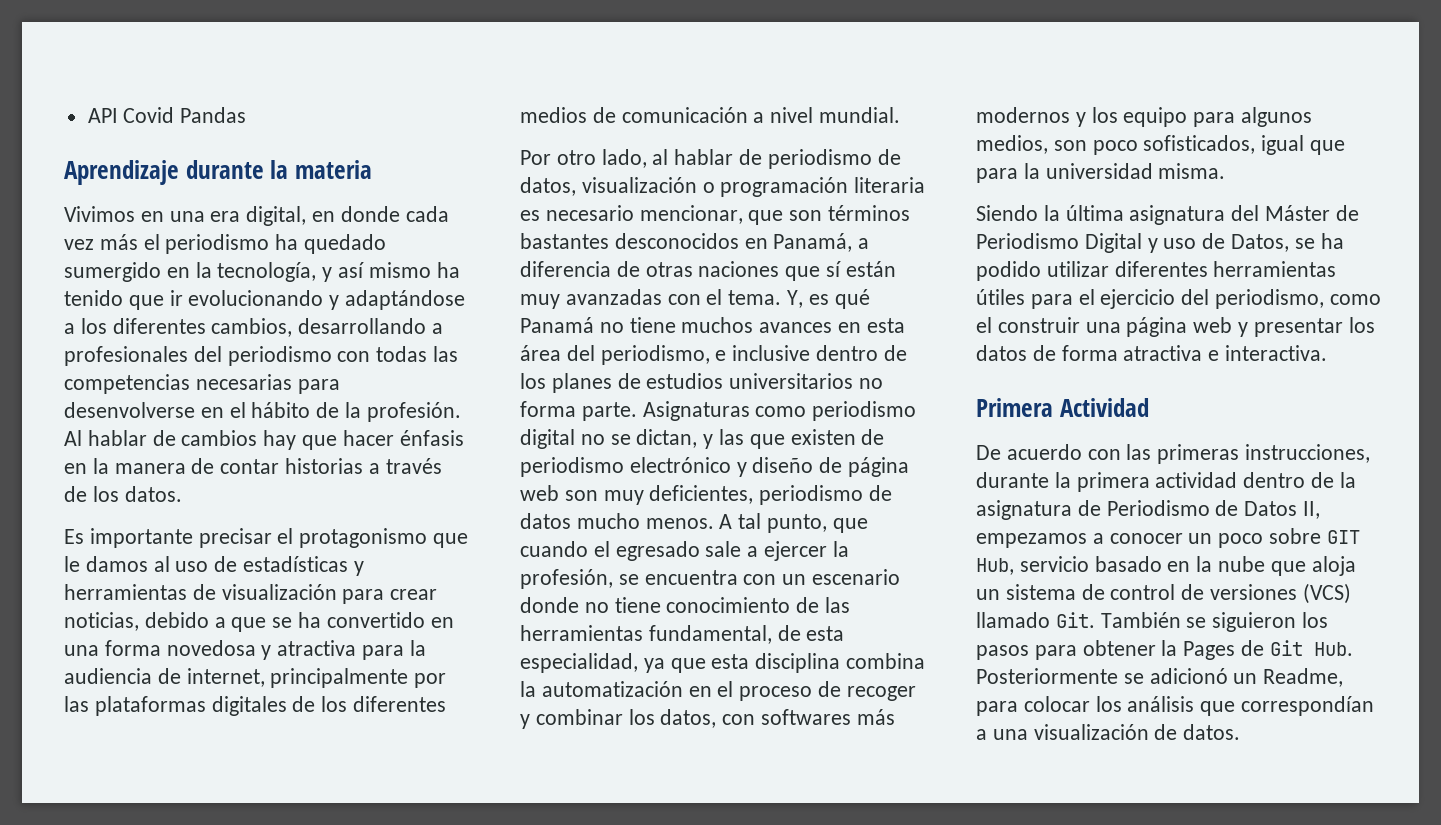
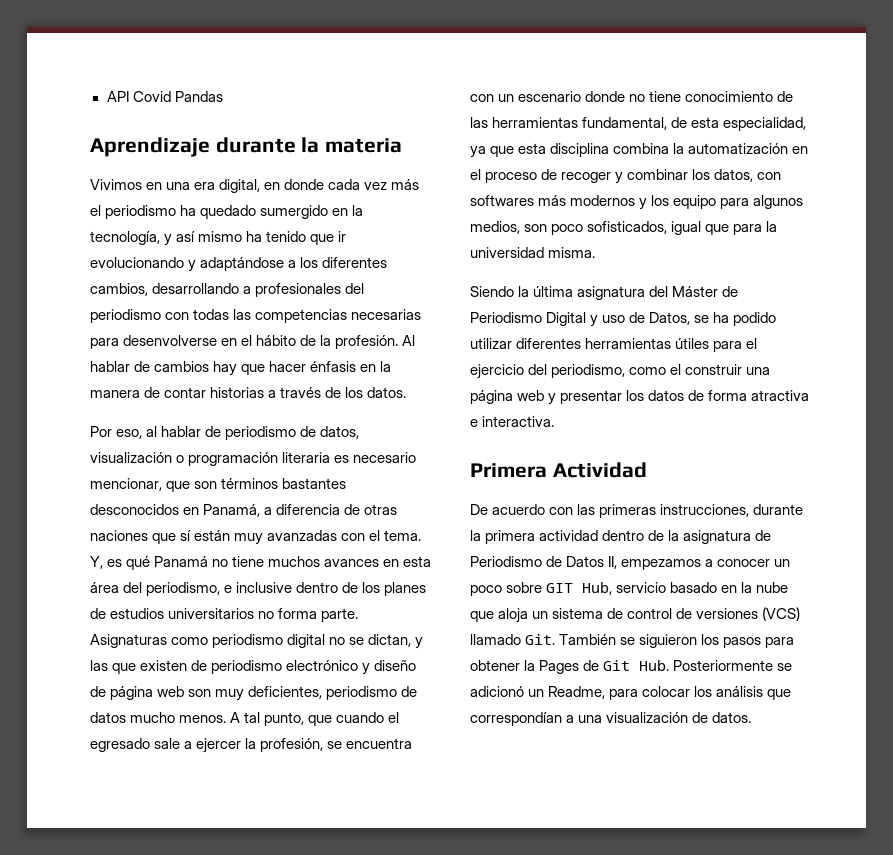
- Es importante precisar el protagonismo que le damos al uso de estadísticas y herramientas de visualización para crear noticias, debido a que se ha convertido en una forma novedosa y atractiva para la audiencia de internet, principalmente por las plataformas digitales de los diferentes medios de comunicación a nivel mundial.
- Por otro lado, al hablar de periodismo de datos, visualización o programación literaria es necesario mencionar, que son términos bastantes desconocidos en Panamá, a diferencia de otras naciones que sí están muy avanzadas con el tema.
+ Por eso, al hablar de periodismo de datos, visualización o programación literaria es necesario mencionar, que son términos bastantes desconocidos en Panamá, a diferencia de otras naciones que sí están muy avanzadas con el tema.

